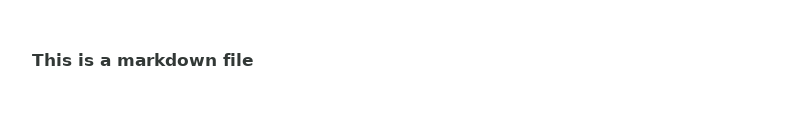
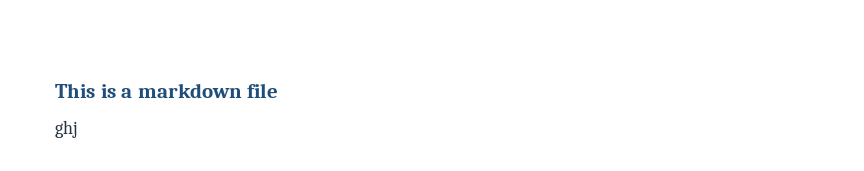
+ ghj

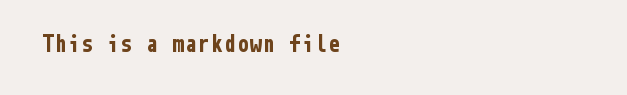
- ghj

